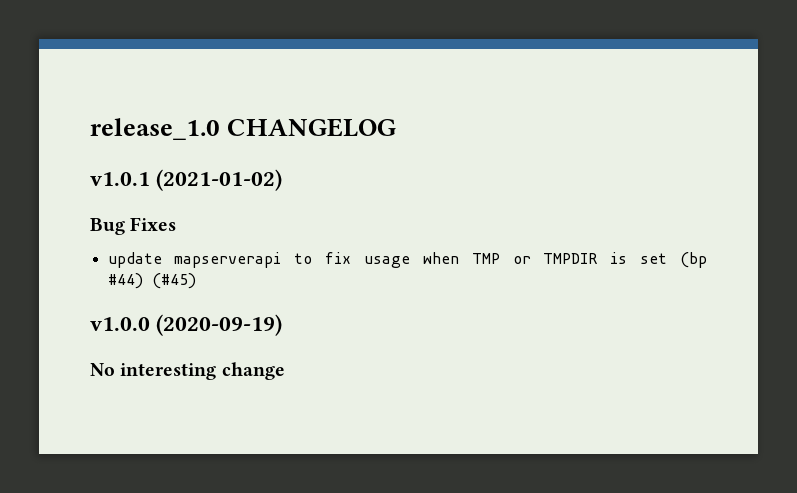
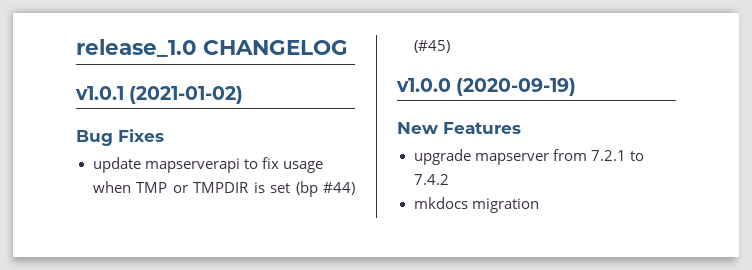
- No interesting change
+ New Features
+ upgrade mapserver from 7.2.1 to 7.4.2
+ mkdocs migration

